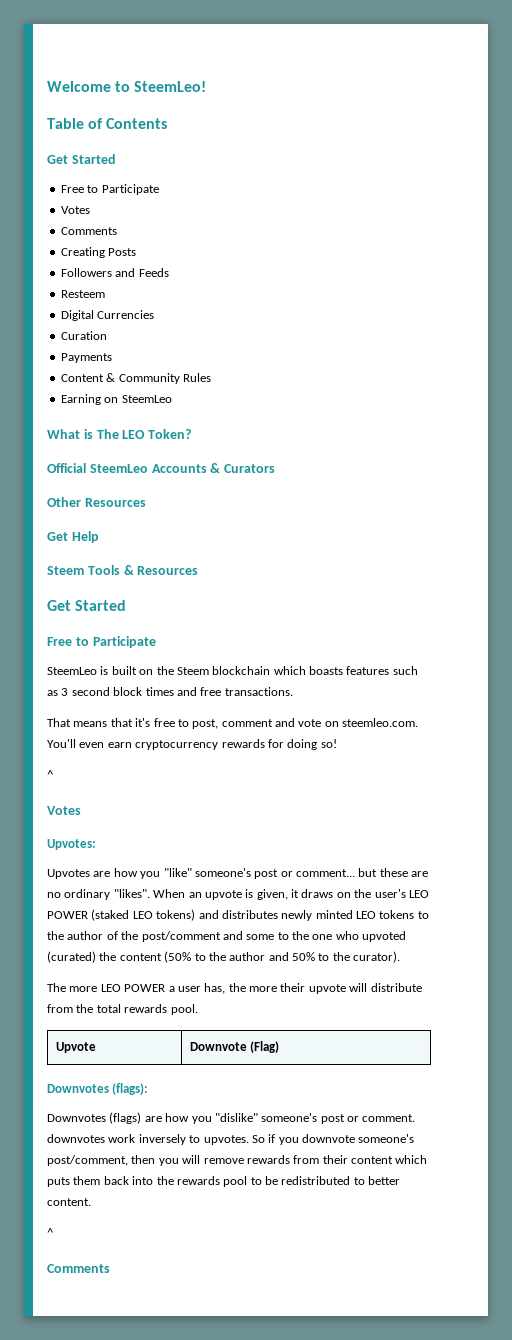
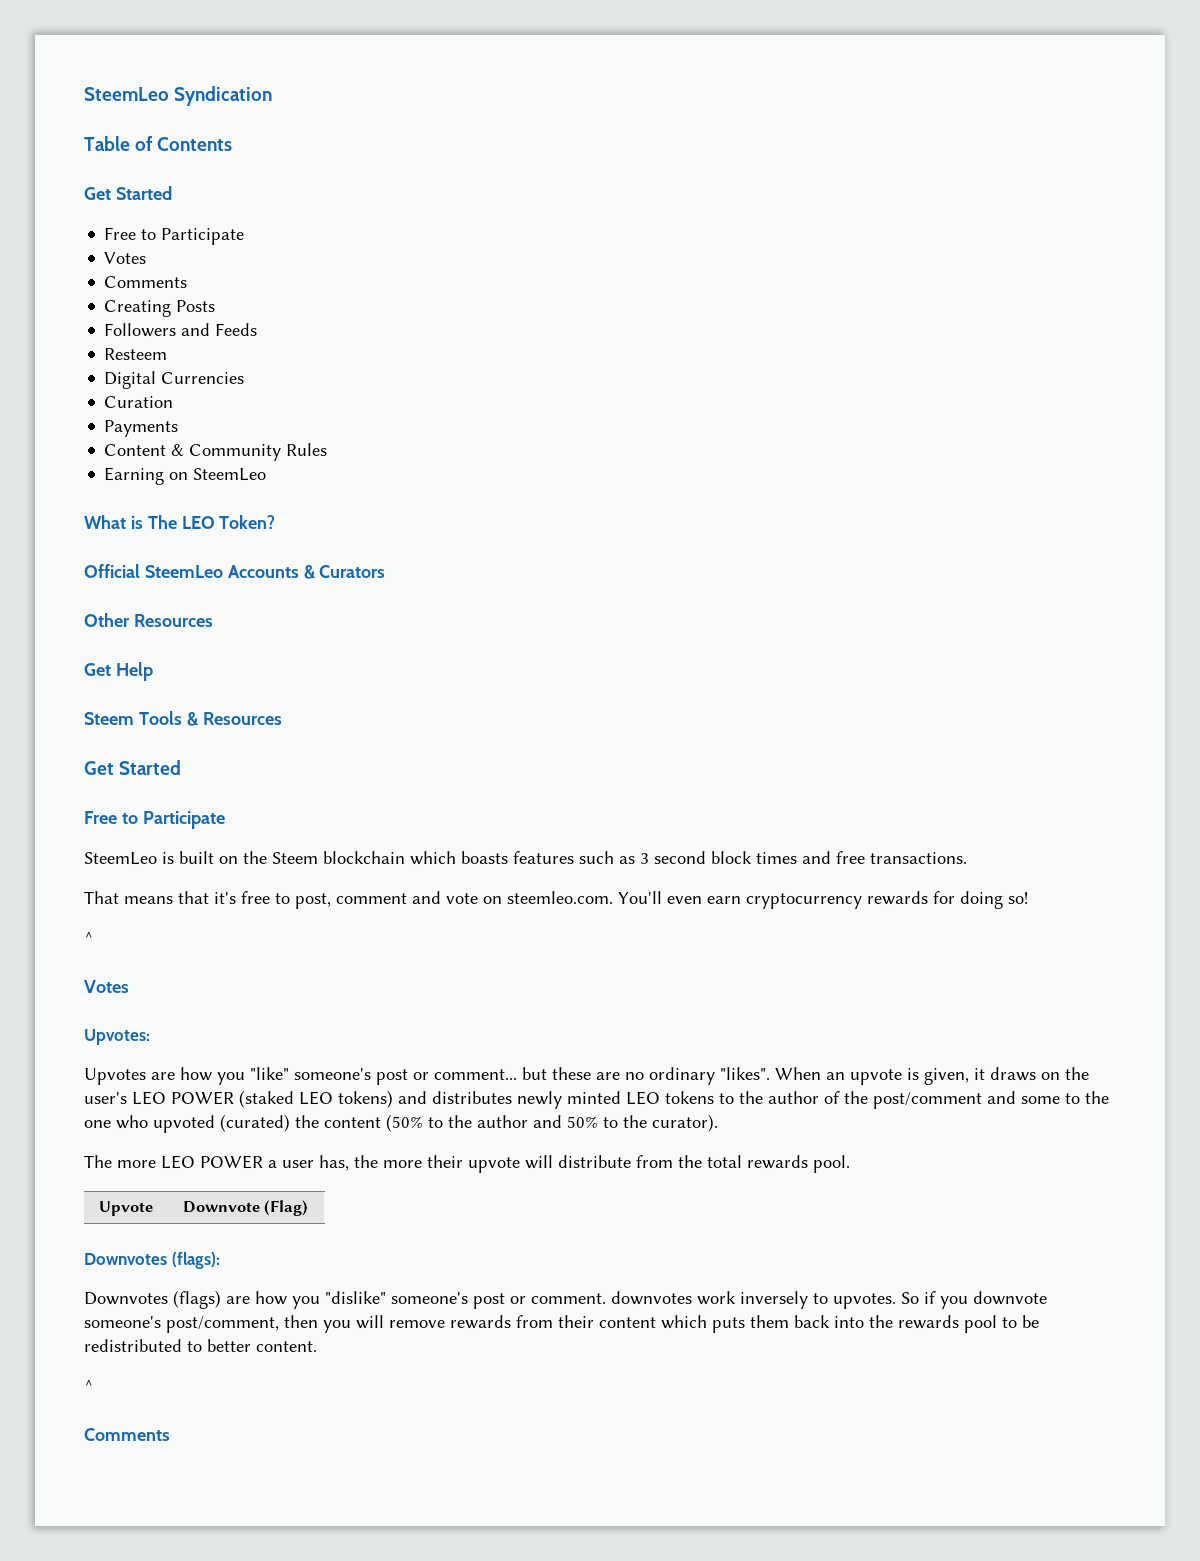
- Welcome to SteemLeo!
+ SteemLeo Syndication

